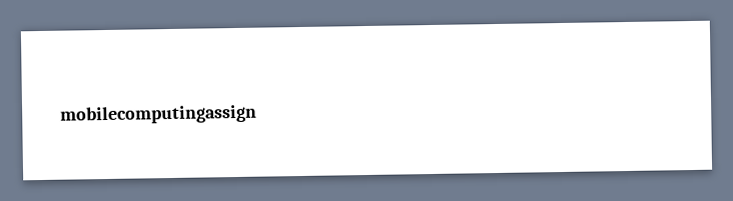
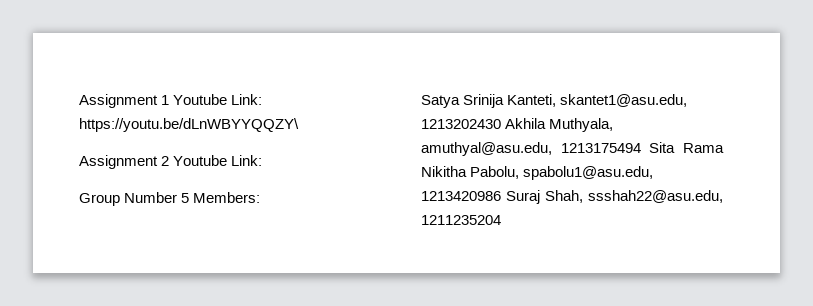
- mobilecomputingassign
+ Assignment 1 Youtube Link: https://youtu.be/dLnWBYYQQZY\
+ Assignment 2 Youtube Link:
+ Group Number 5 Members:
+ Satya Srinija Kanteti, skantet1@asu.edu, 1213202430 Akhila Muthyala, amuthyal@asu.edu, 1213175494 Sita Rama Nikitha Pabolu, spabolu1@asu.edu, 1213420986 Suraj Shah, ssshah22@asu.edu, 1211235204

